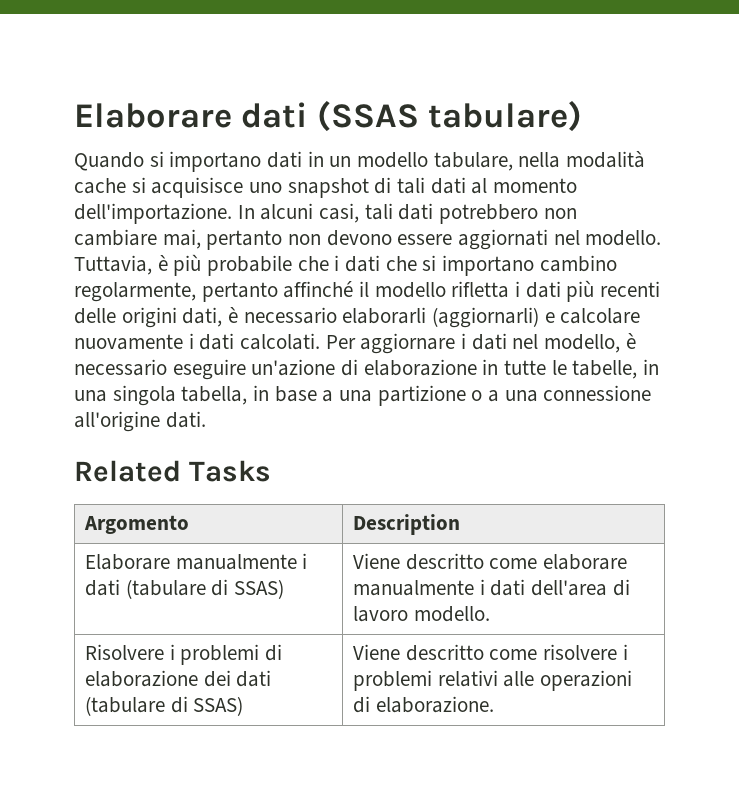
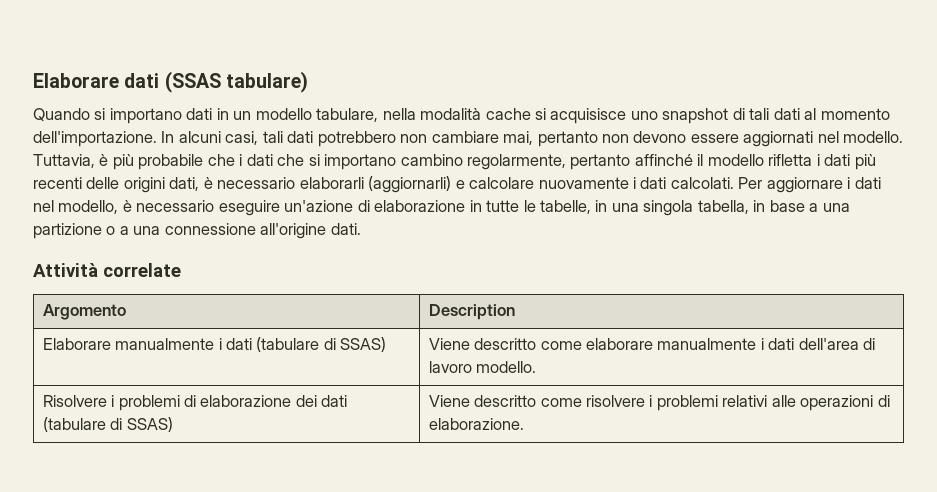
- Related Tasks
+ Attività correlate

